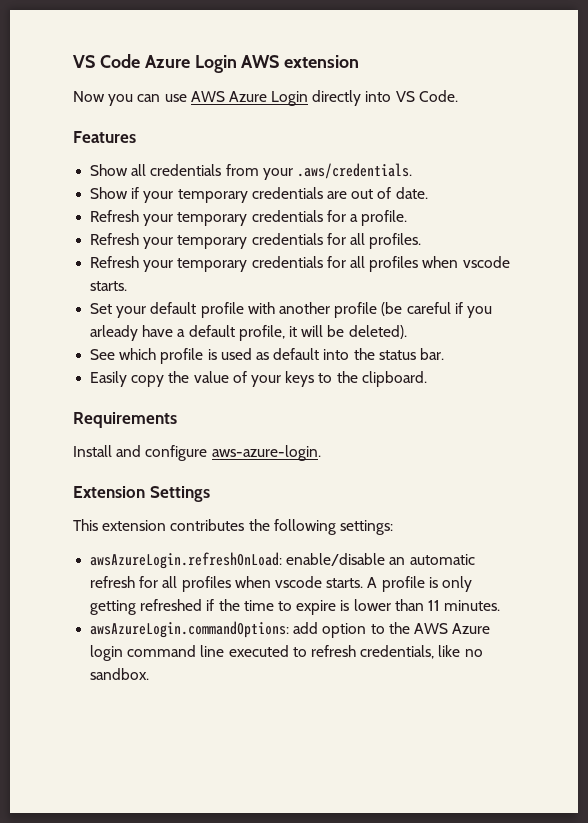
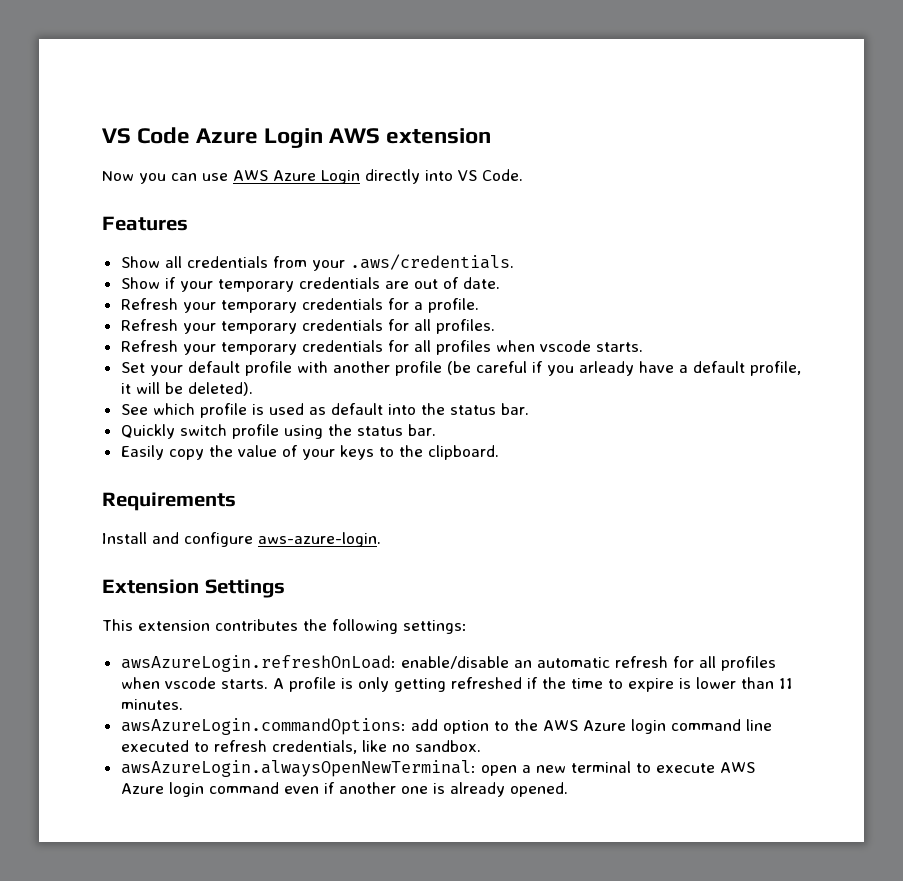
+ Quickly switch profile using the status bar.
+ awsAzureLogin.alwaysOpenNewTerminal: open a new terminal to execute AWS Azure login command even if another one is already opened.

